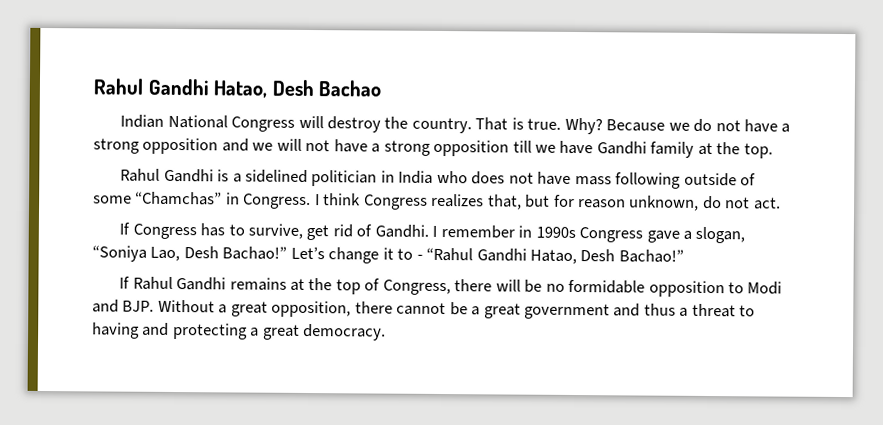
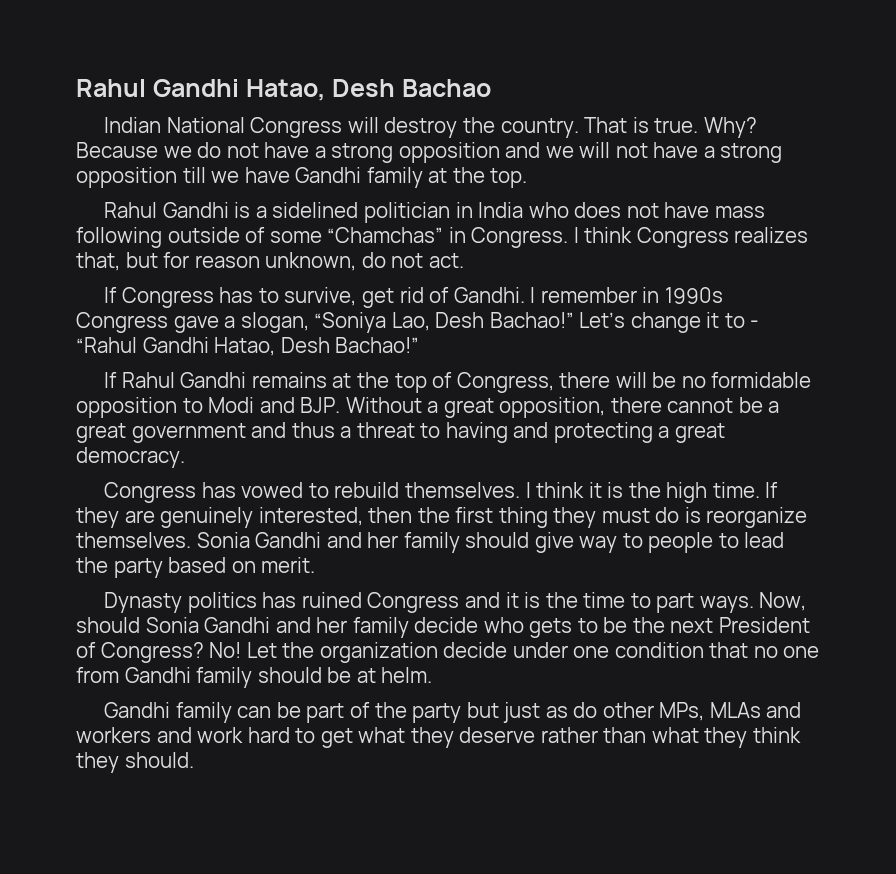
+ Congress has vowed to rebuild themselves. I think it is the high time. If they are genuinely interested, then the first thing they must do is reorganize themselves. Sonia Gandhi and her family should give way to people to lead the party based on merit.
+ Dynasty politics has ruined Congress and it is the time to part ways. Now, should Sonia Gandhi and her family decide who gets to be the next President of Congress? No! Let the organization decide under one condition that no one from Gandhi family should be at helm.
+ Gandhi family can be part of the party but just as do other MPs, MLAs and workers and work hard to get what they deserve rather than what they think they should.

